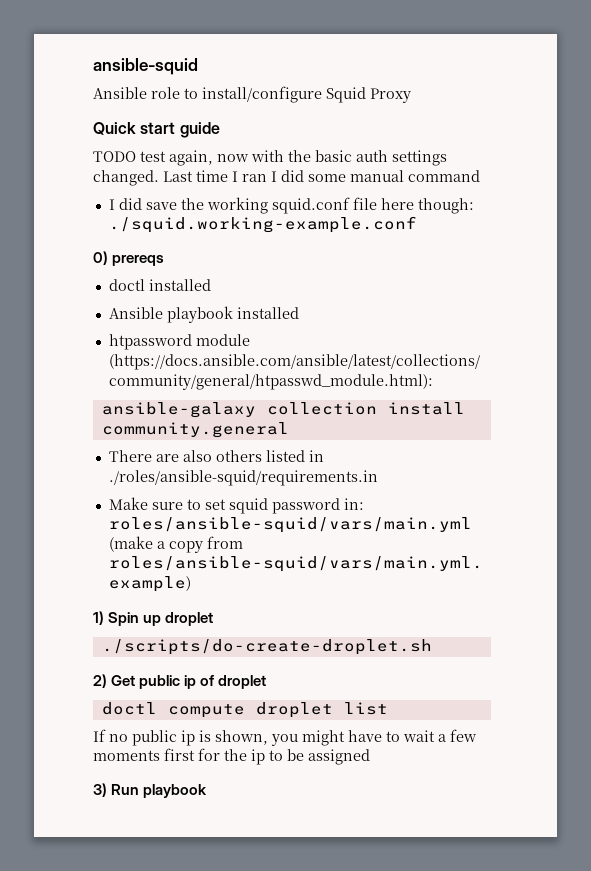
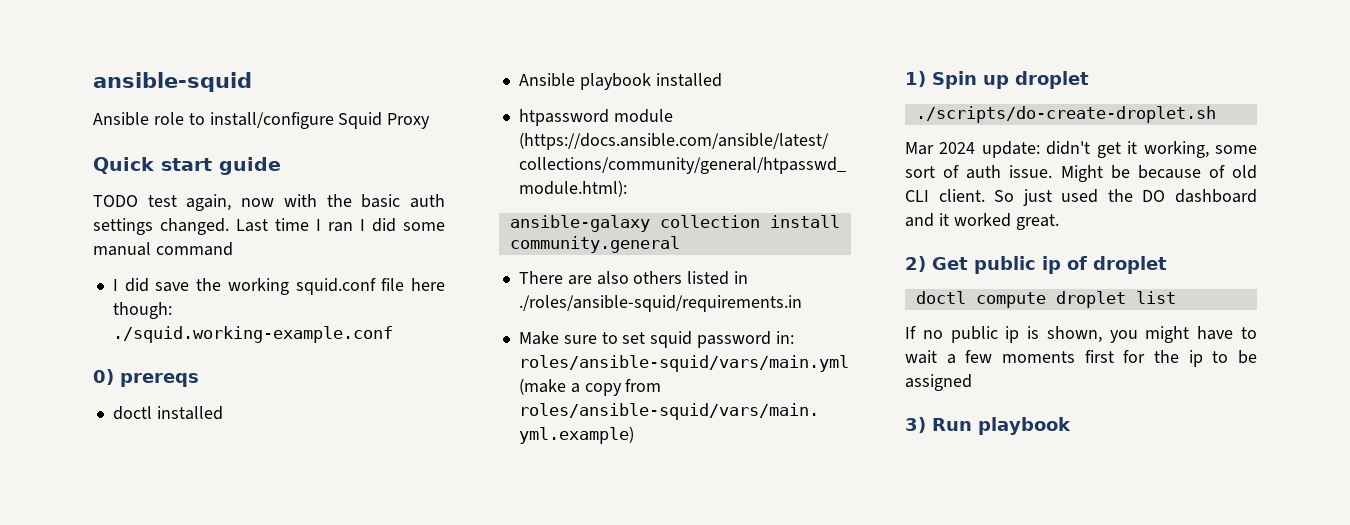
+ Mar 2024 update: didn't get it working, some sort of auth issue. Might be because of old CLI client. So just used the DO dashboard and it worked great.

